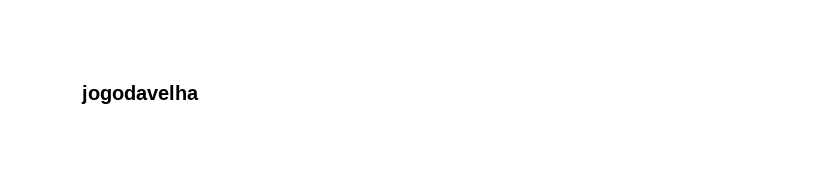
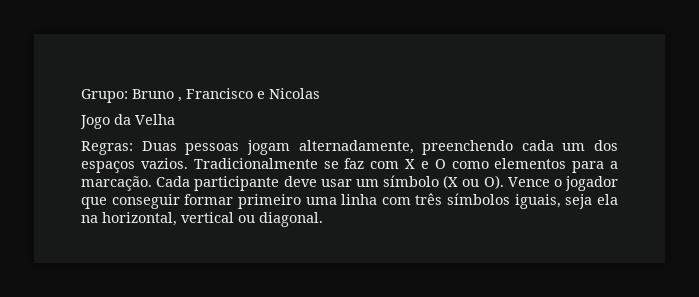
- jogodavelha
+ Grupo: Bruno , Francisco e Nicolas
+ Jogo da Velha
+ Regras: Duas pessoas jogam alternadamente, preenchendo cada um dos espaços vazios. Tradicionalmente se faz com X e O como elementos para a marcação. Cada participante deve usar um símbolo (X ou O). Vence o jogador que conseguir formar primeiro uma linha com três símbolos iguais, seja ela na horizontal, vertical ou diagonal.

